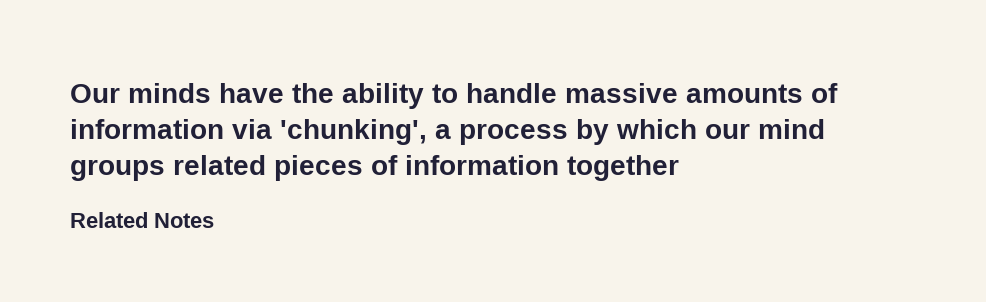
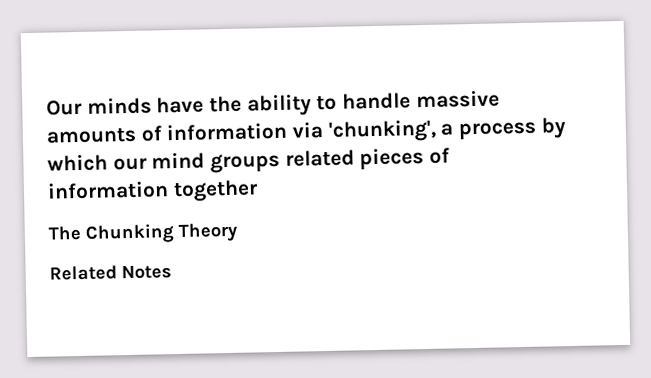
+ The Chunking Theory

